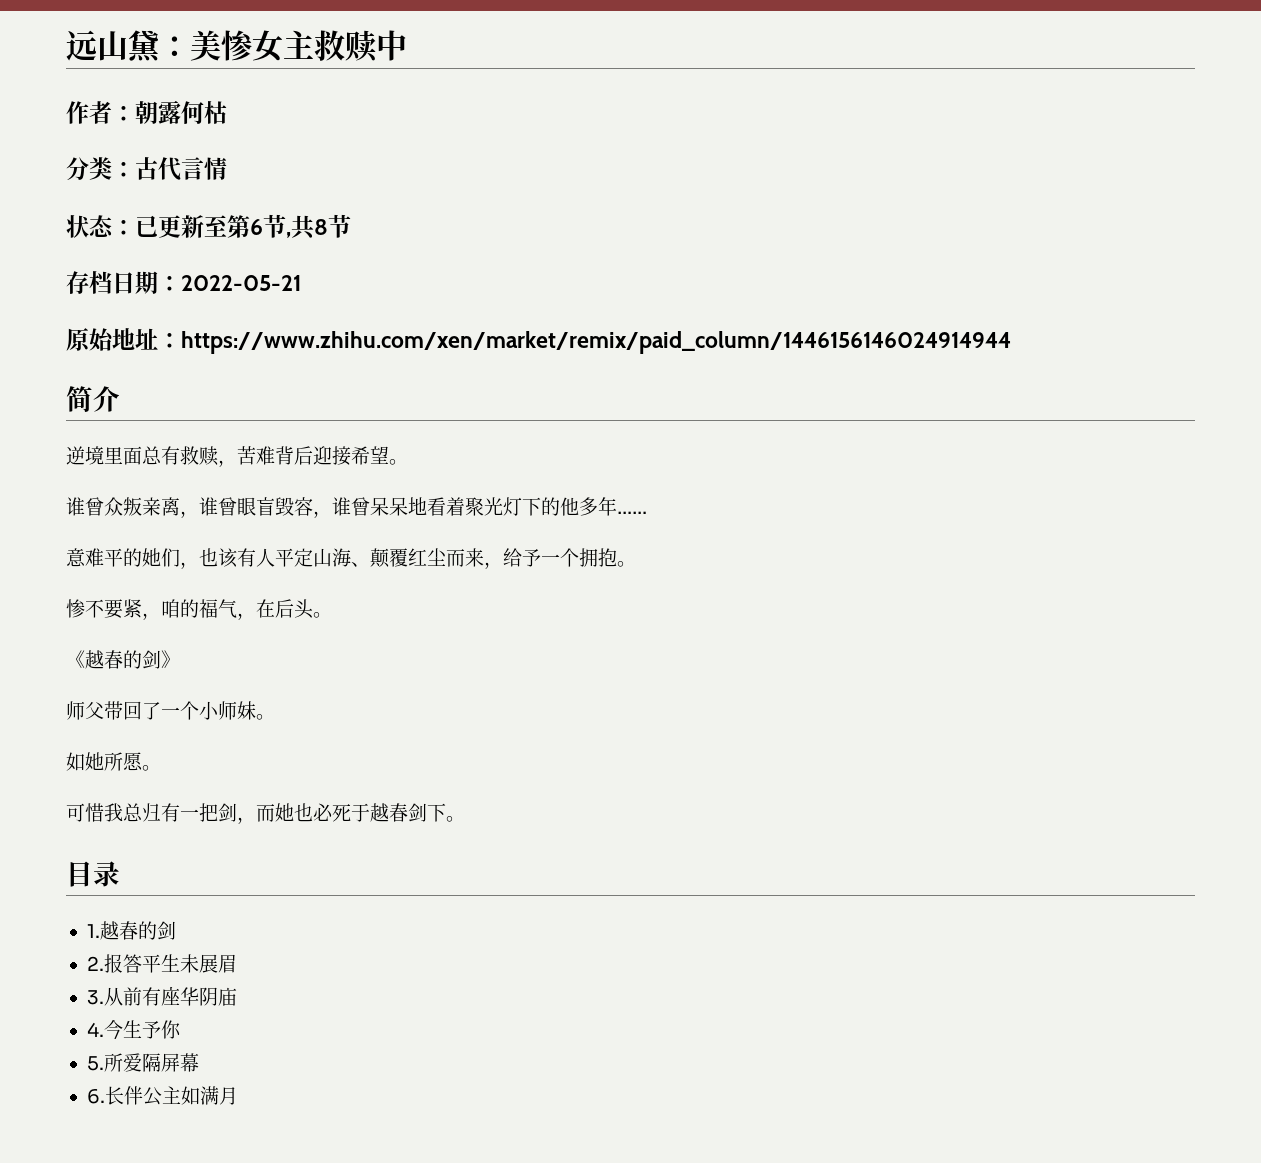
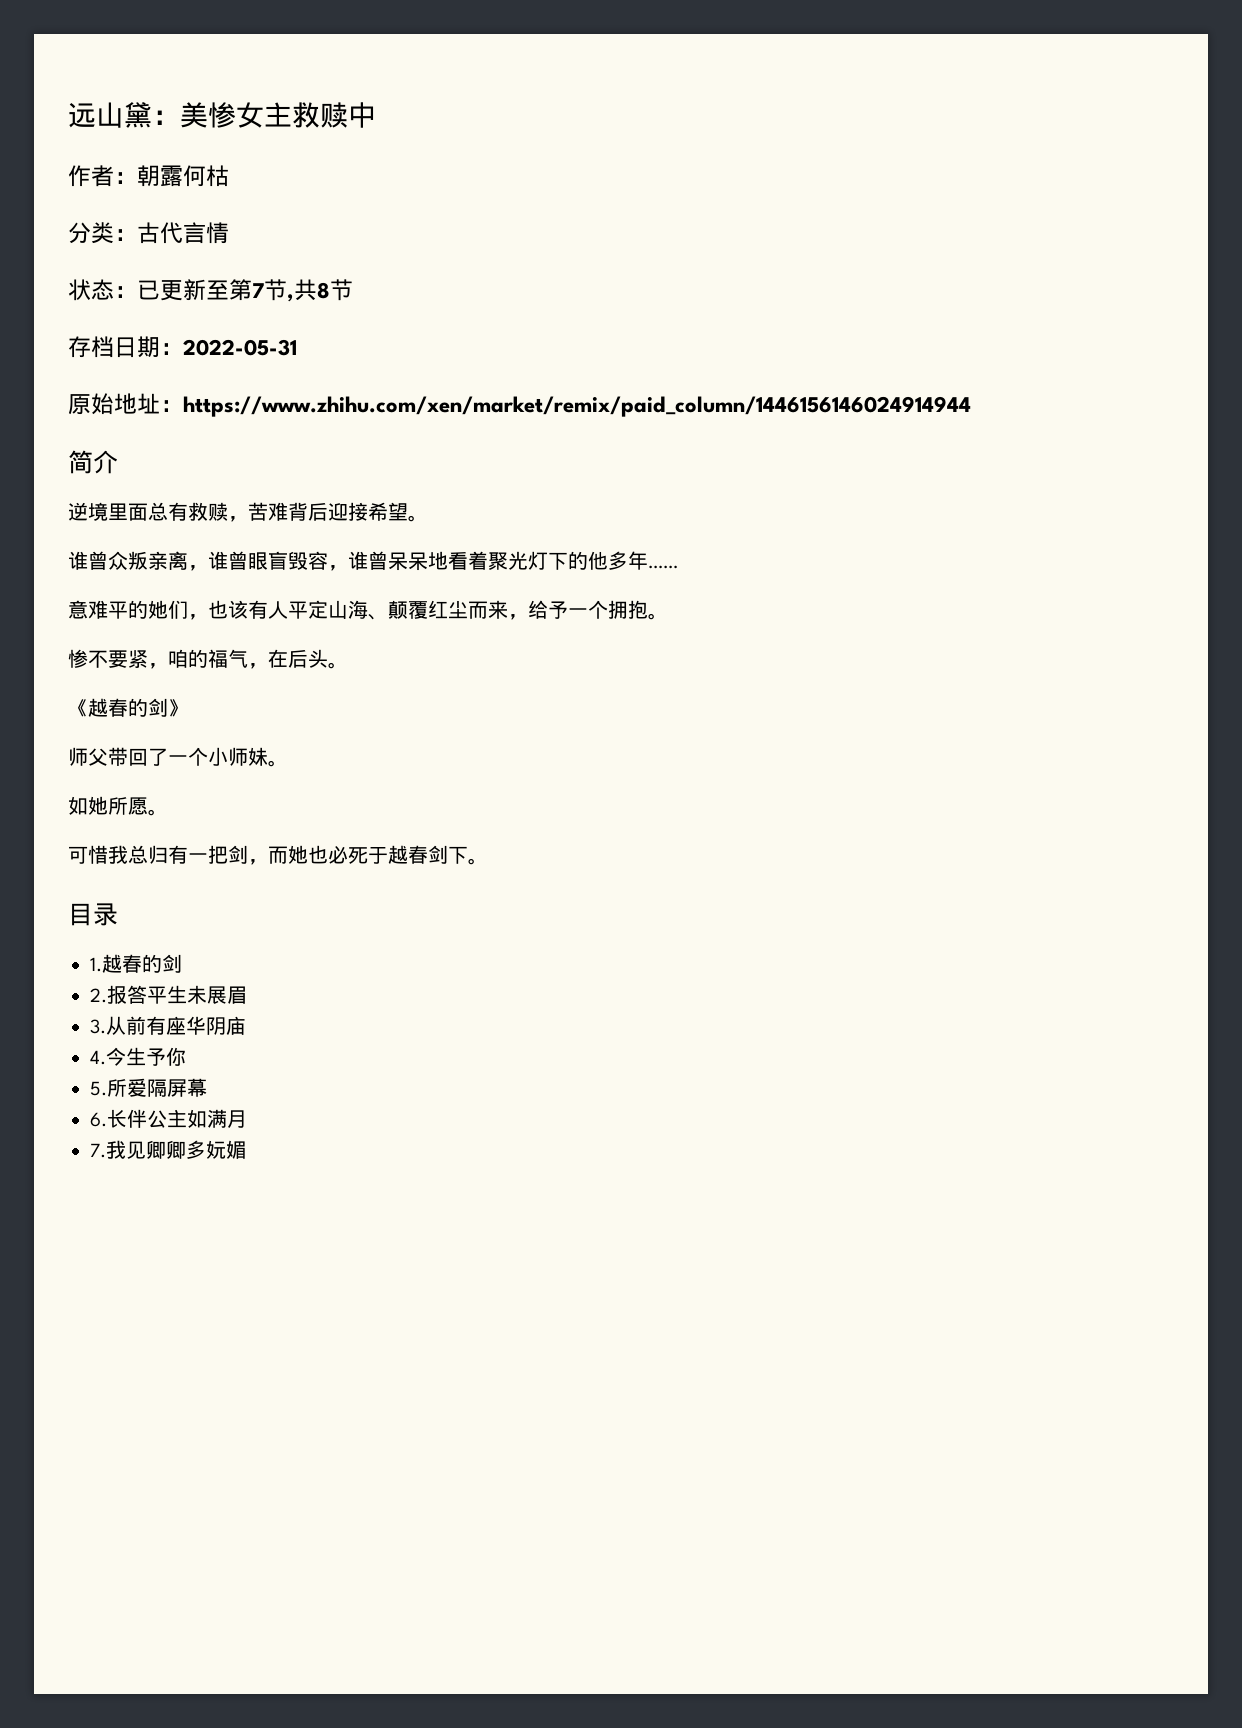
- 状态：已更新至第6节,共8节
+ 状态：已更新至第7节,共8节
- 存档日期：2022-05-21
+ 存档日期：2022-05-31
+ 7.我见卿卿多妩媚

